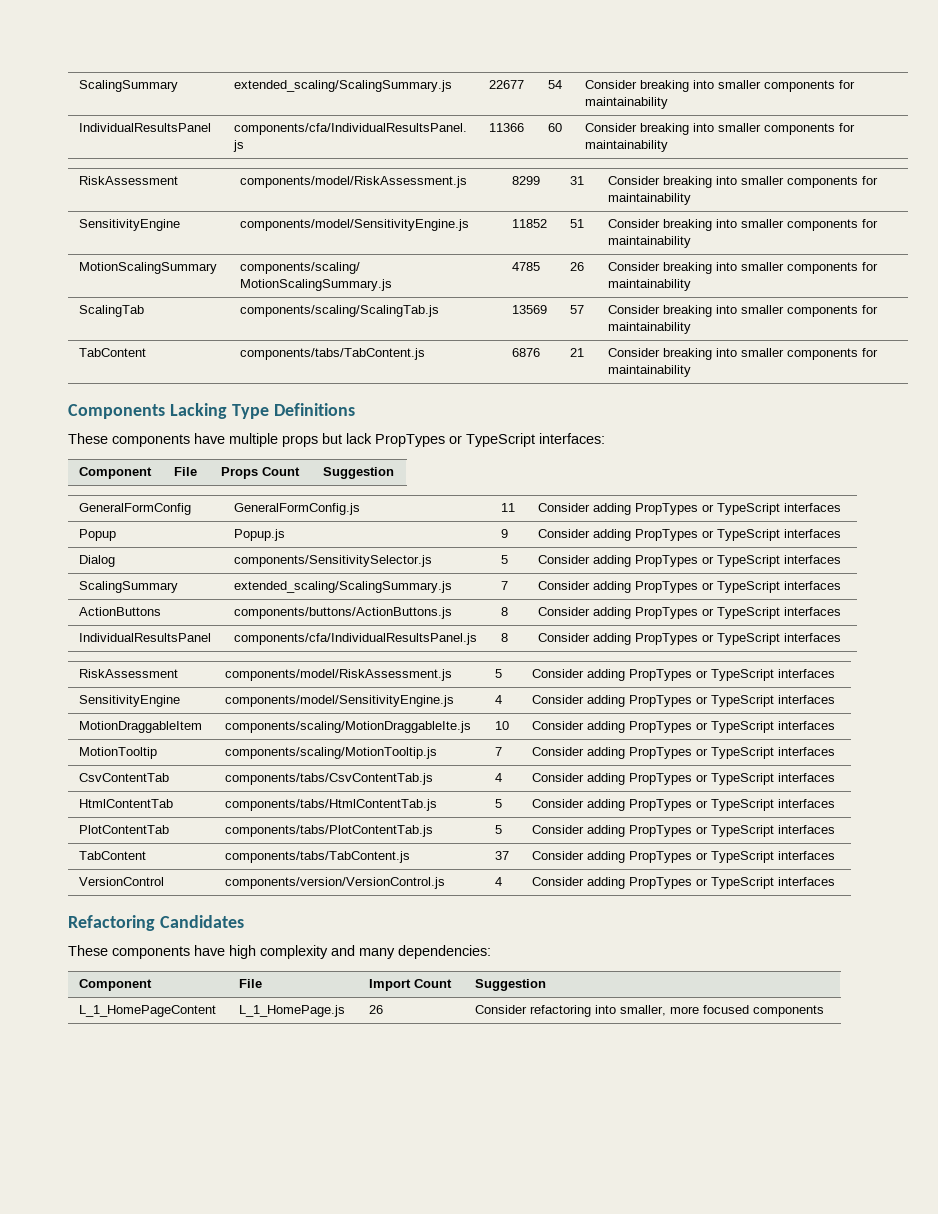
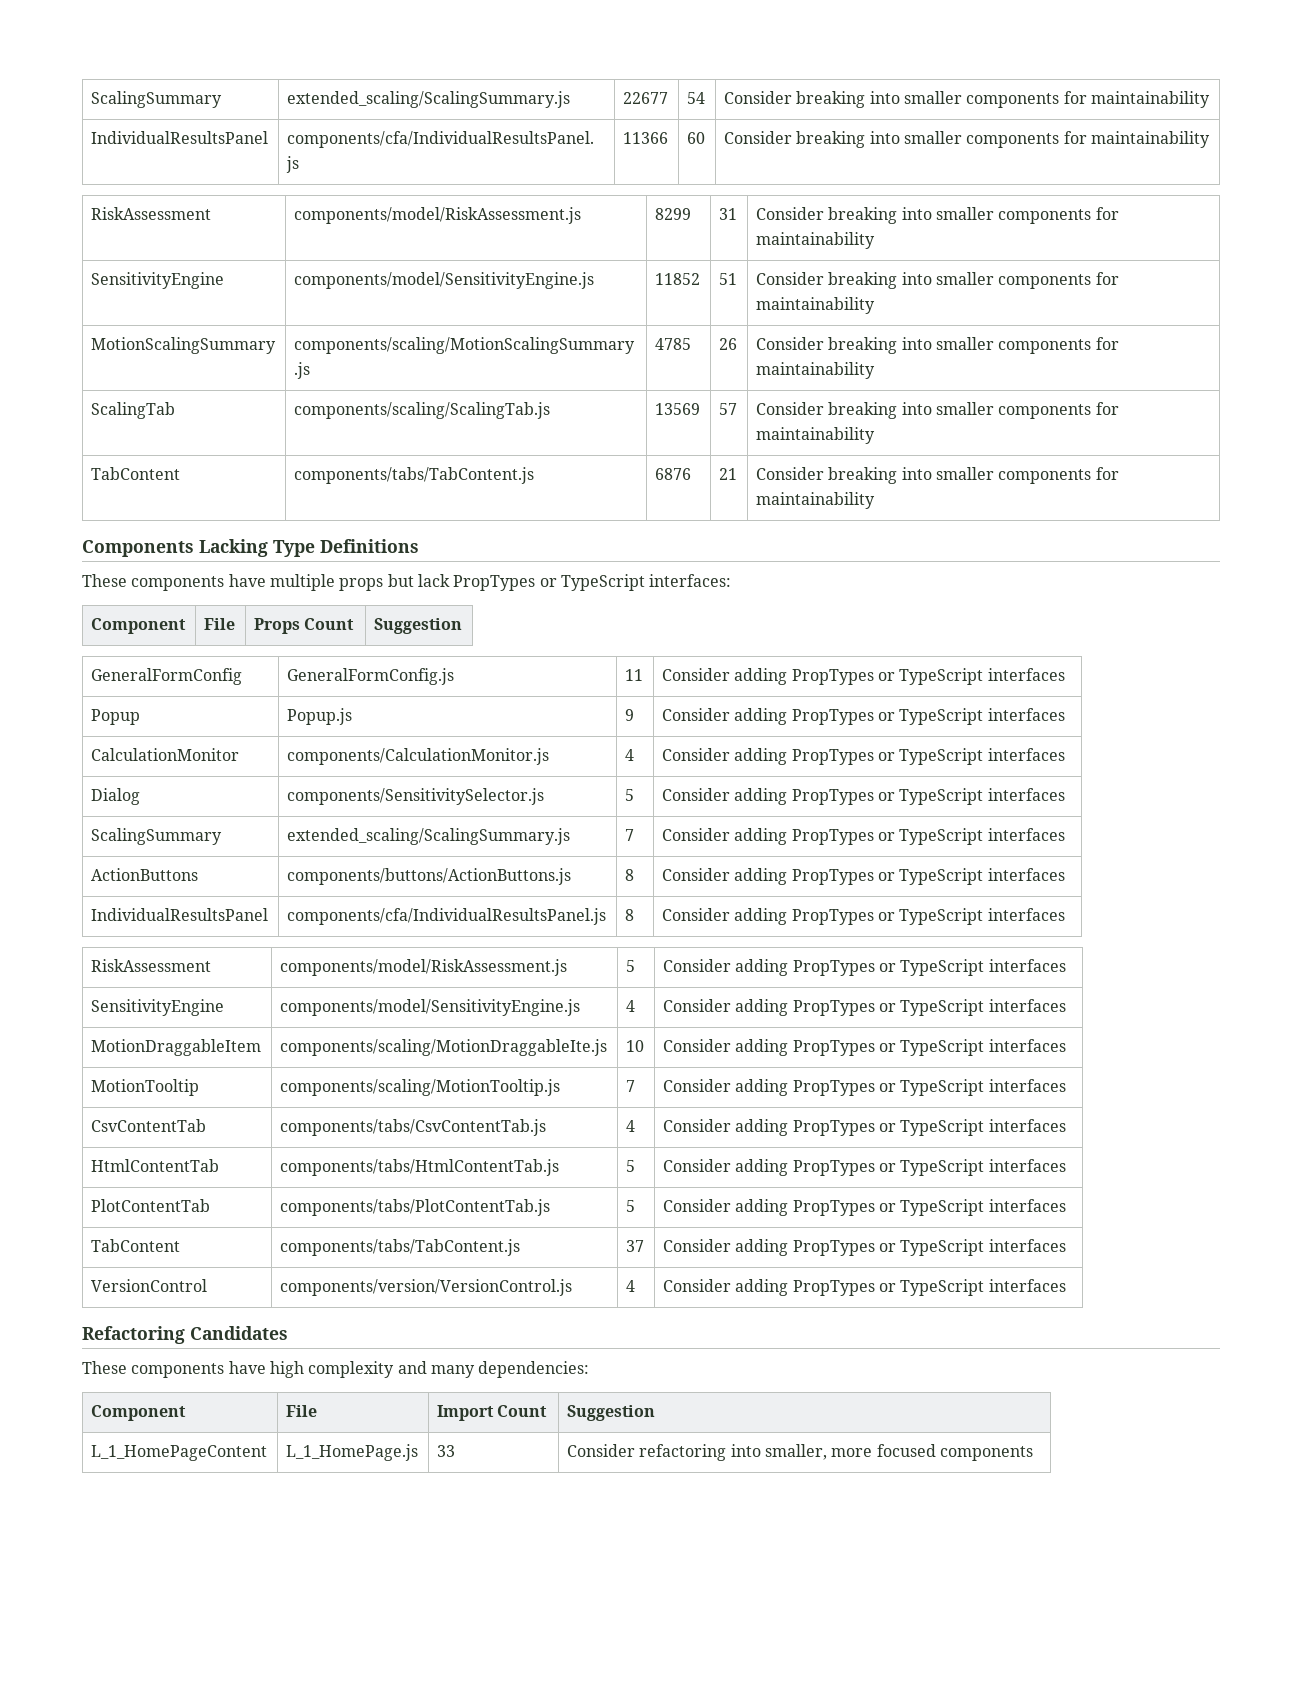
+ CalculationMonitor | components/CalculationMonitor.js | 4 | Consider adding PropTypes or TypeScript interfaces
- L_1_HomePageContent | L_1_HomePage.js | 26 | Consider refactoring into smaller, more focused components
+ L_1_HomePageContent | L_1_HomePage.js | 33 | Consider refactoring into smaller, more focused components

